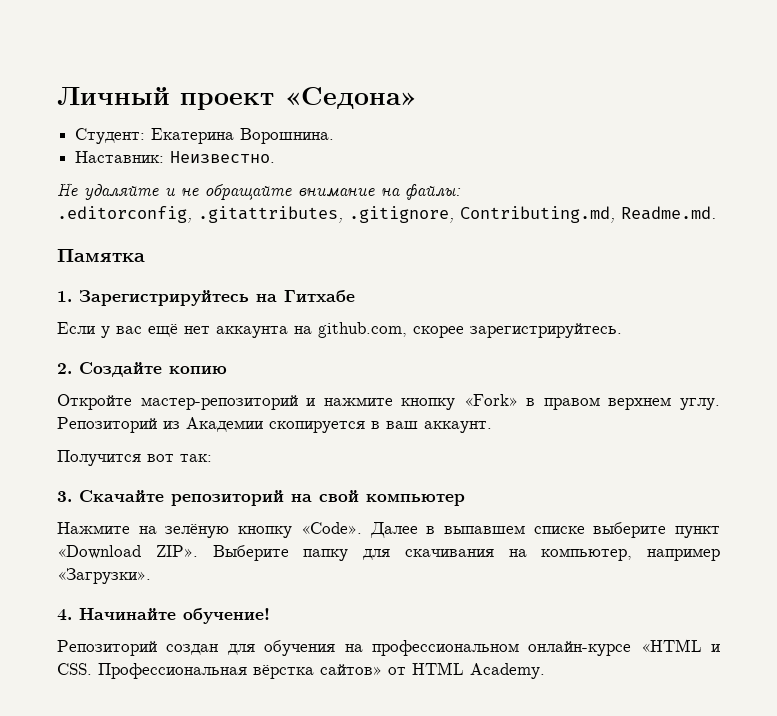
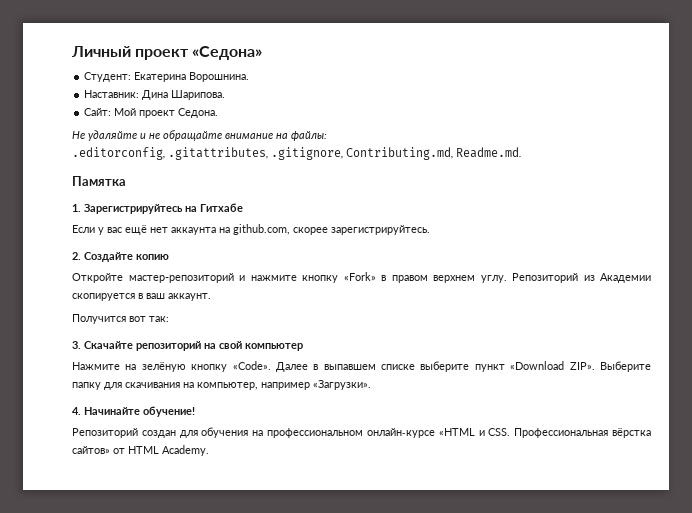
- Наставник: Неизвестно.
+ Наставник: Дина Шарипова.
+ Сайт: Мой проект Седона.

